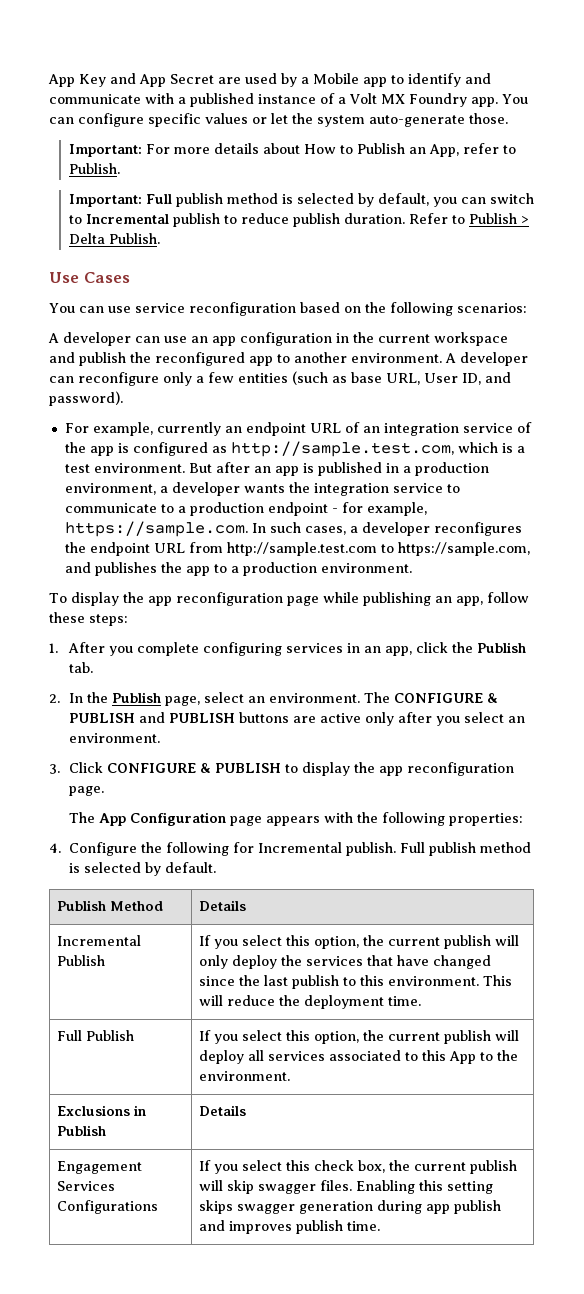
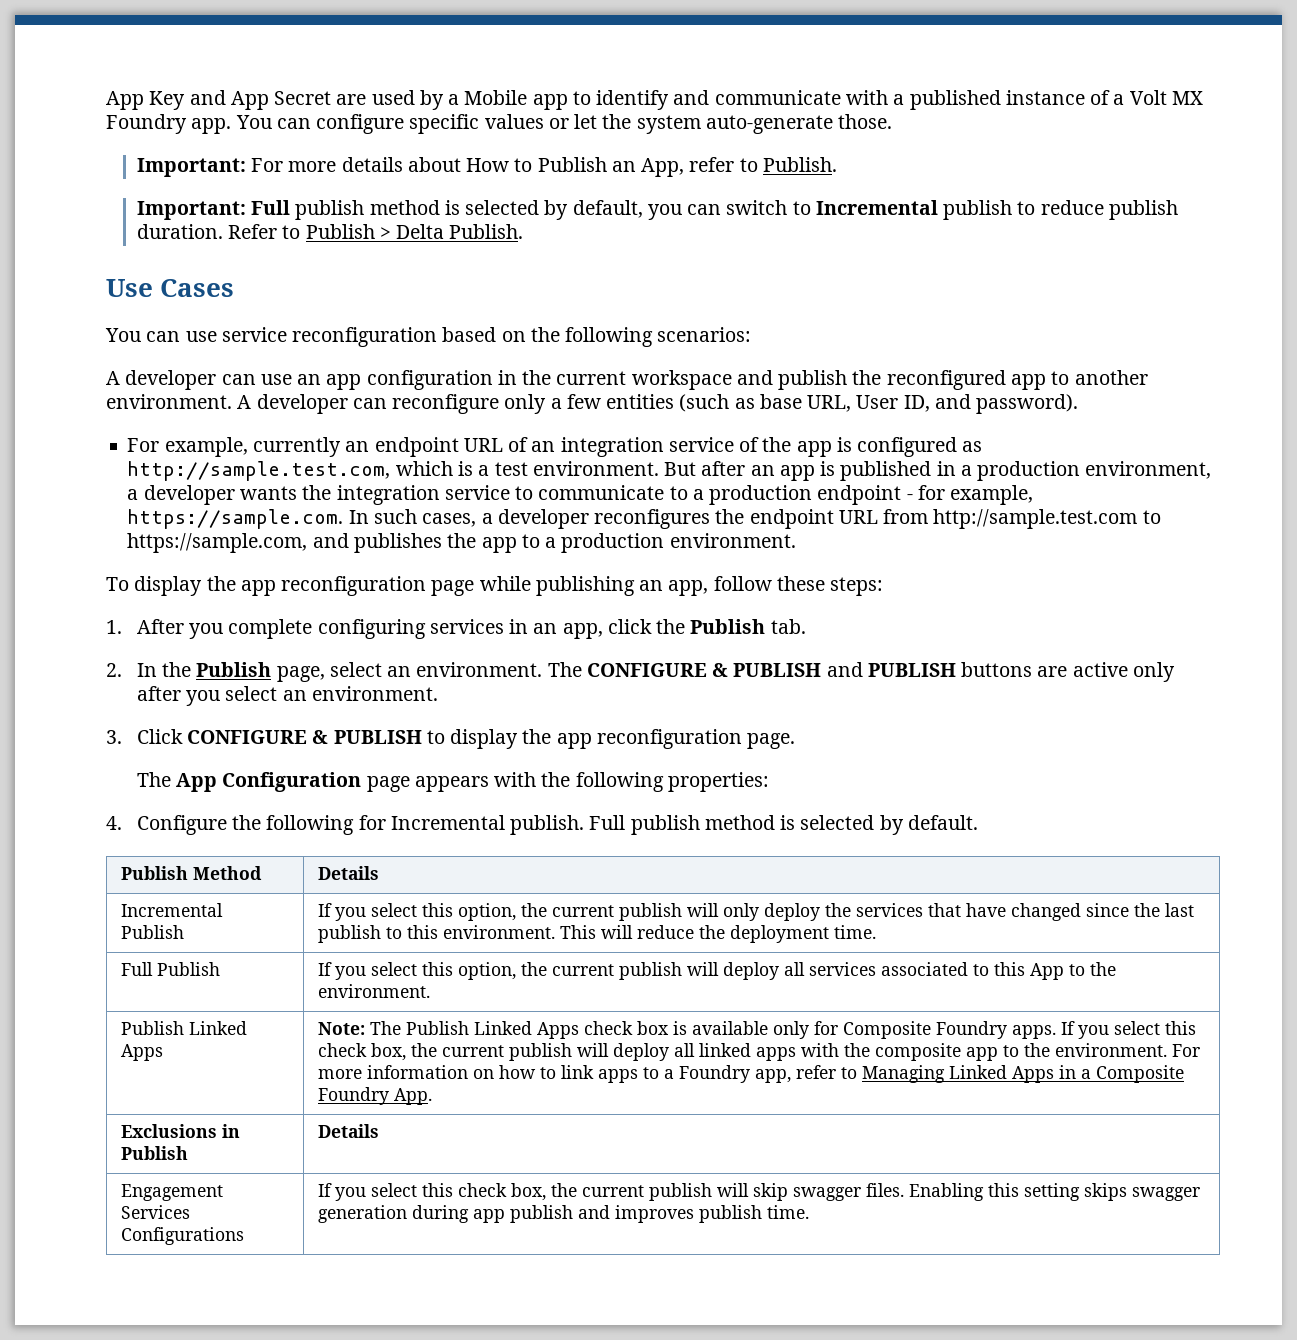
+ Publish Linked Apps | Note: The Publish Linked Apps check box is available only for Composite Foundry apps. If you select this check box, the current publish will deploy all linked apps with the composite app to the environment. For more information on how to link apps to a Foundry app, refer to Managing Linked Apps in a Composite Foundry App.

